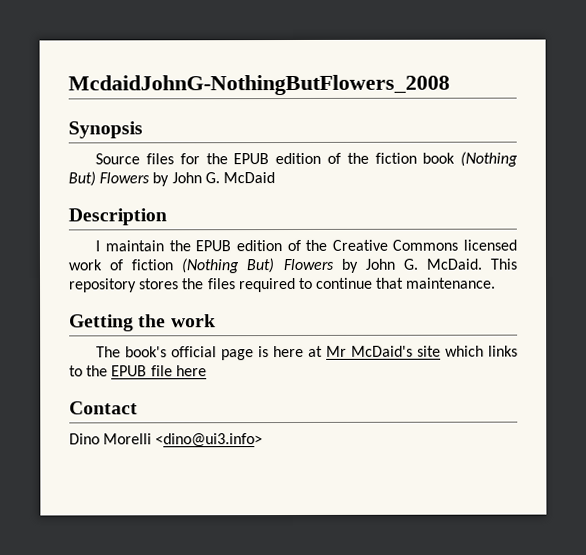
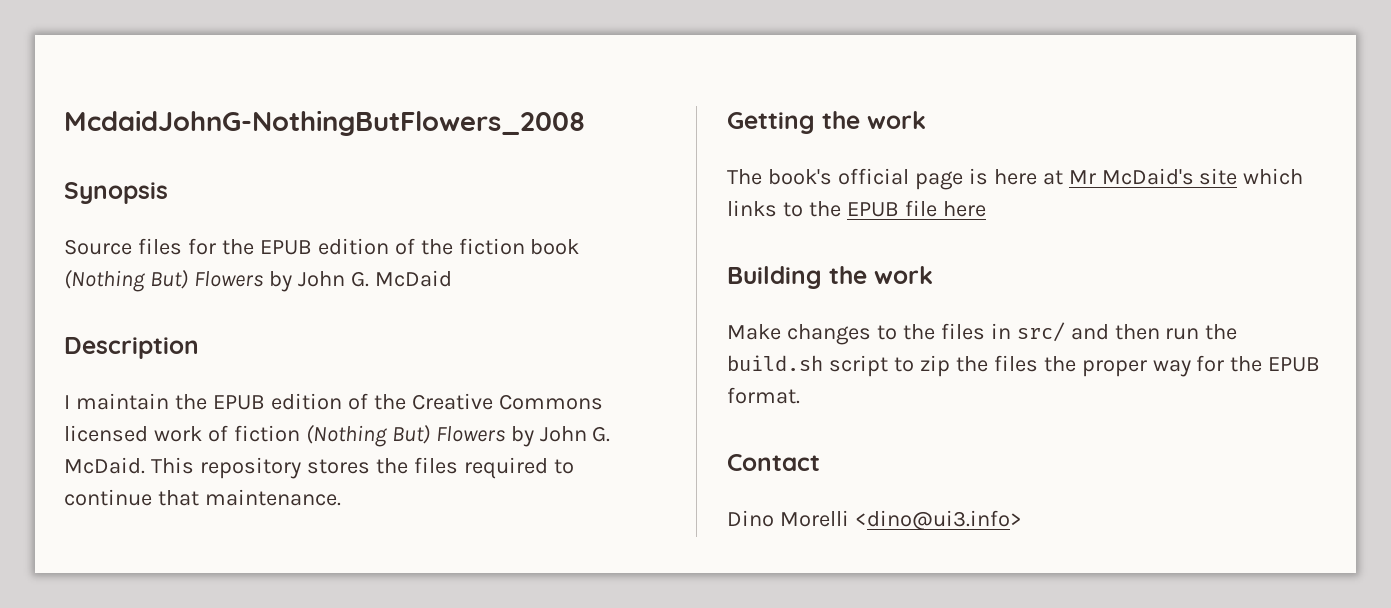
+ Building the work
+ Make changes to the files in src/ and then run the build.sh script to zip the files the proper way for the EPUB format.

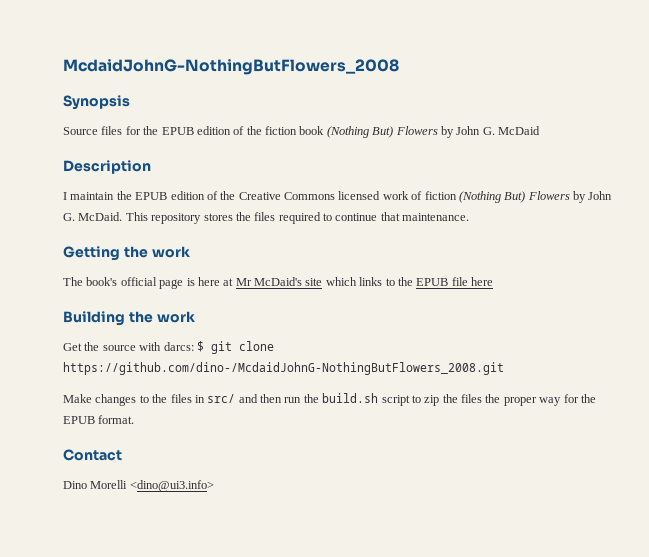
+ Get the source with darcs: $ git clone https://github.com/dino-/McdaidJohnG-NothingButFlowers_2008.git

